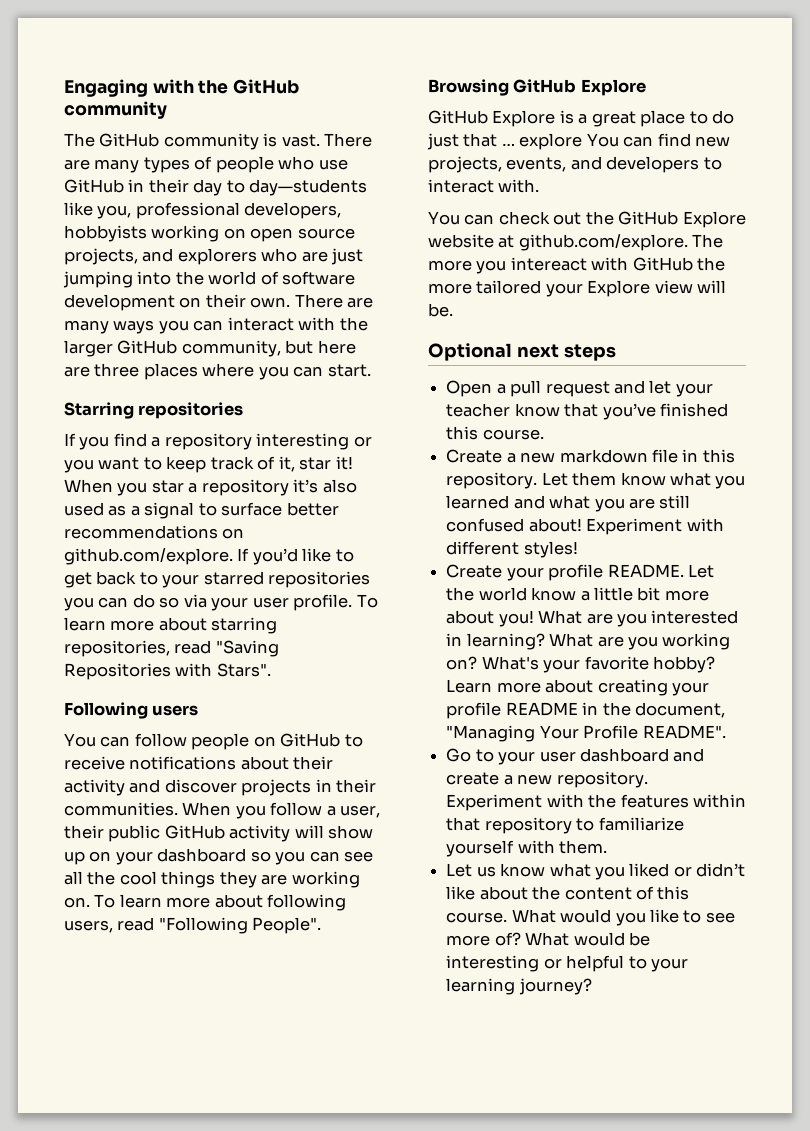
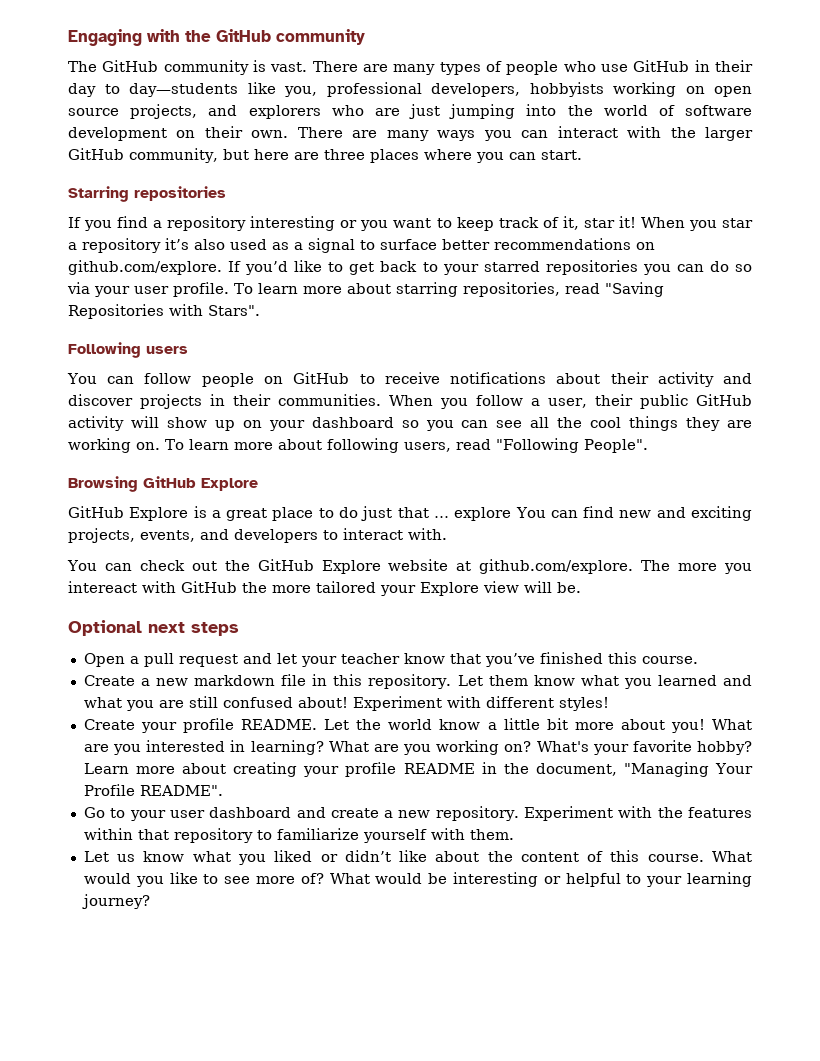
- GitHub Explore is a great place to do just that … explore You can find new projects, events, and developers to interact with.
+ GitHub Explore is a great place to do just that … explore You can find new and exciting projects, events, and developers to interact with.

